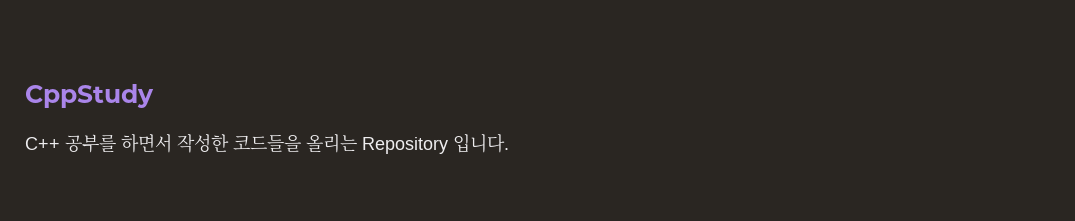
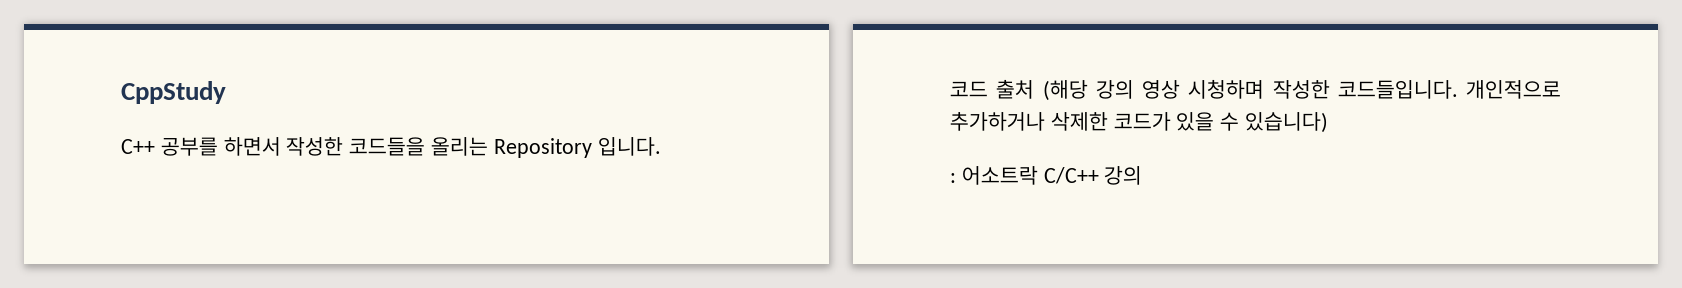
+ 코드 출처 (해당 강의 영상 시청하며 작성한 코드들입니다. 개인적으로 추가하거나 삭제한 코드가 있을 수 있습니다)
+ : 어소트락 C/C++ 강의

